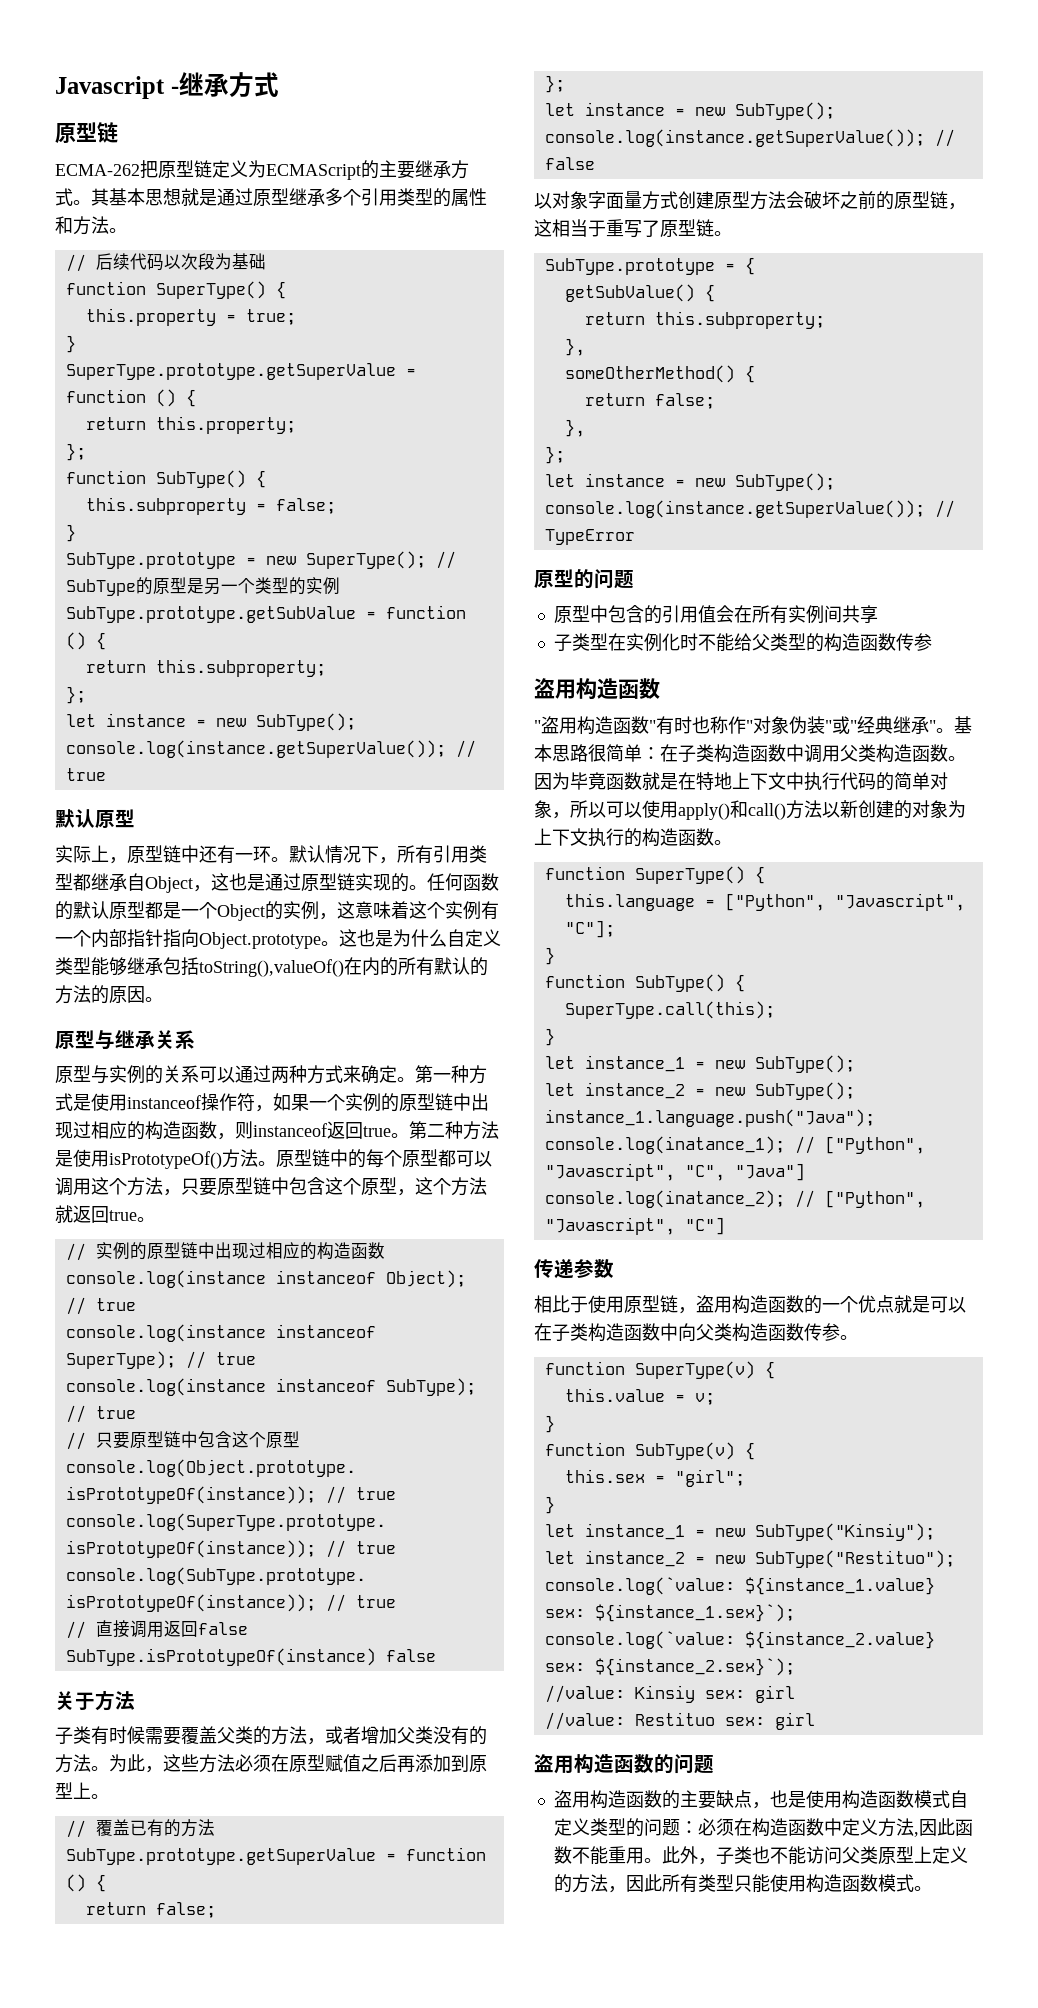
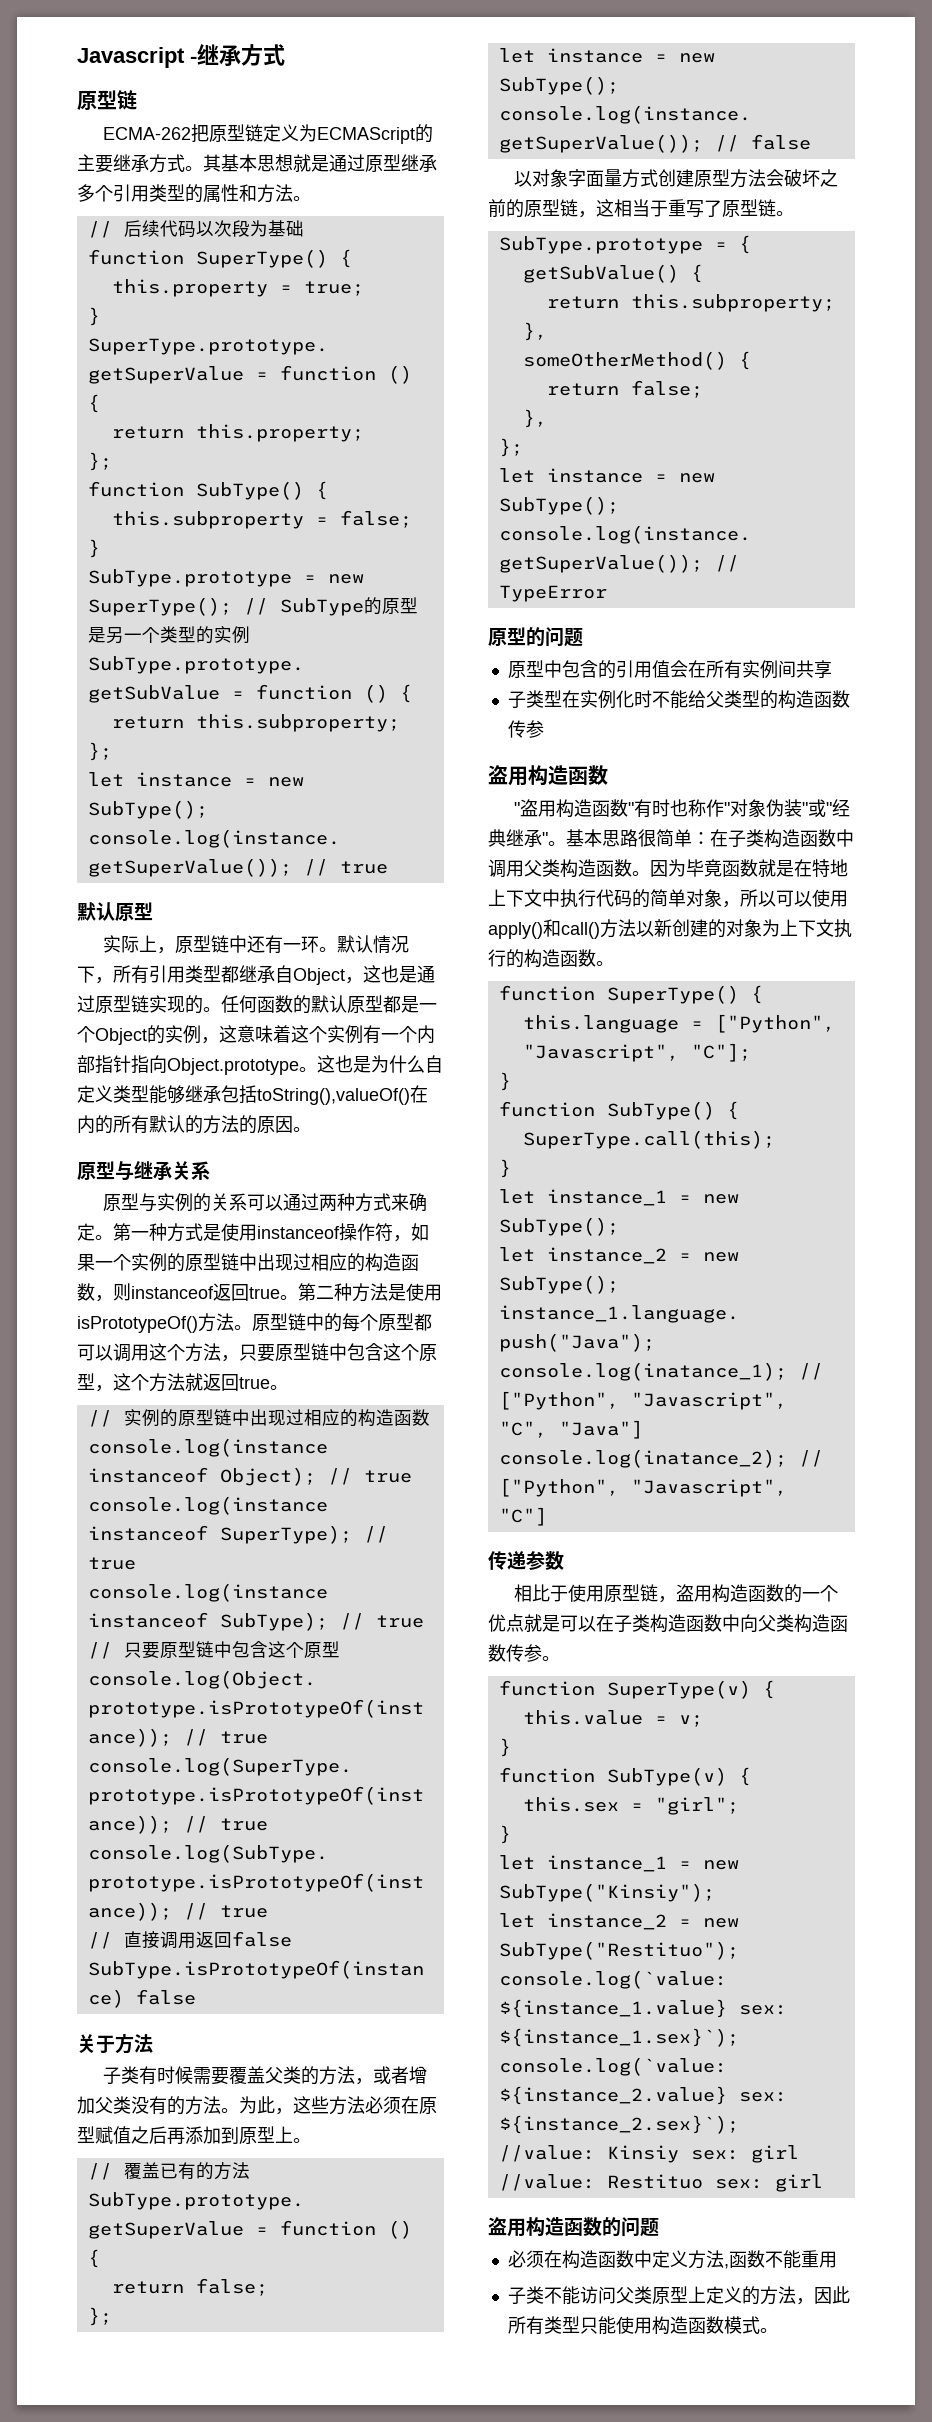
- 盗用构造函数的主要缺点，也是使用构造函数模式自定义类型的问题：必须在构造函数中定义方法,因此函数不能重用。此外，子类也不能访问父类原型上定义的方法，因此所有类型只能使用构造函数模式。
+ 必须在构造函数中定义方法,函数不能重用
+ 子类不能访问父类原型上定义的方法，因此所有类型只能使用构造函数模式。

